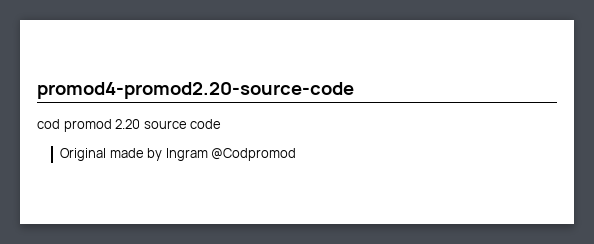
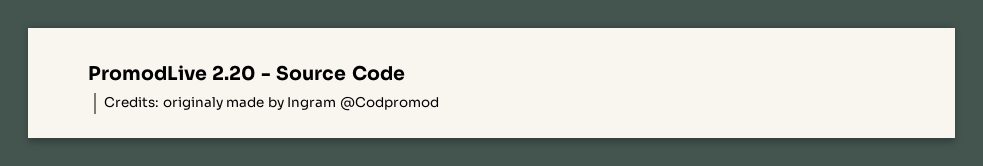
- promod4-promod2.20-source-code
- cod promod 2.20 source code
- Original made by Ingram @Codpromod
+ PromodLive 2.20 - Source Code
+ Credits: originaly made by Ingram @Codpromod

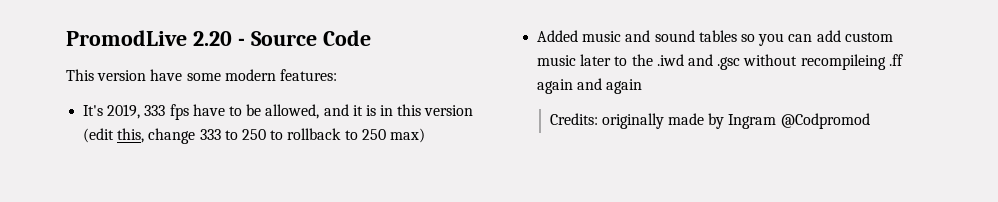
+ This version have some modern features:
+ It's 2019, 333 fps have to be allowed, and it is in this version (edit this, change 333 to 250 to rollback to 250 max)
+ Added music and sound tables so you can add custom music later to the .iwd and .gsc without recompileing .ff again and again
- Credits: originaly made by Ingram @Codpromod
+ Credits: originally made by Ingram @Codpromod

